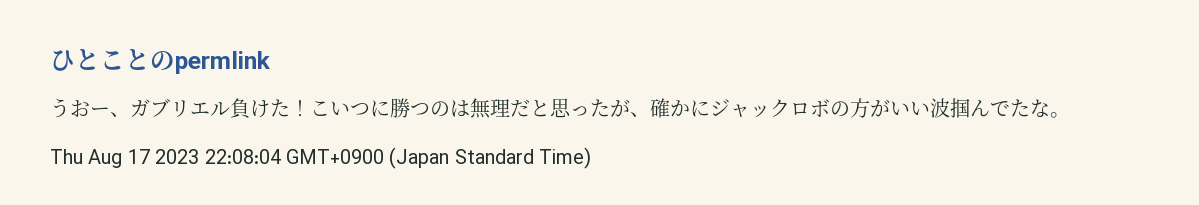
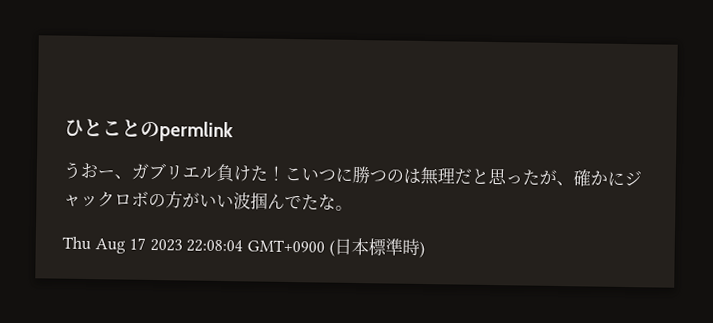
- Thu Aug 17 2023 22:08:04 GMT+0900 (Japan Standard Time)
+ Thu Aug 17 2023 22:08:04 GMT+0900 (日本標準時)

